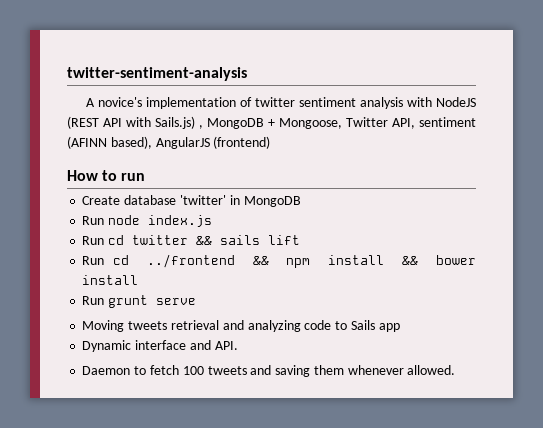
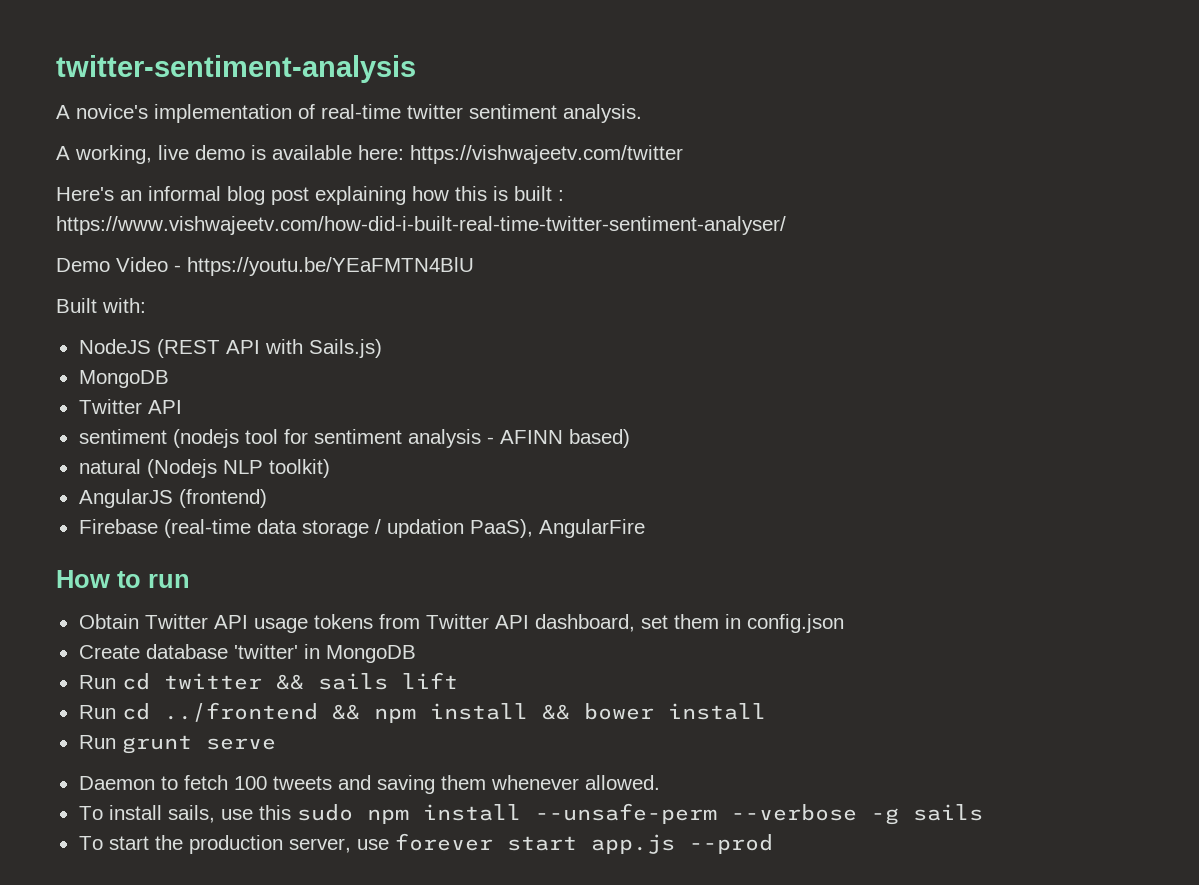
- A novice's implementation of twitter sentiment analysis with NodeJS (REST API with Sails.js) , MongoDB + Mongoose, Twitter API, sentiment (AFINN based), AngularJS (frontend)
+ A novice's implementation of real-time twitter sentiment analysis.
+ A working, live demo is available here: https://vishwajeetv.com/twitter
+ Here's an informal blog post explaining how this is built : https://www.vishwajeetv.com/how-did-i-built-real-time-twitter-sentiment-analyser/
+ Demo Video - https://youtu.be/YEaFMTN4BlU
+ Built with:
+ NodeJS (REST API with Sails.js)
+ MongoDB
+ Twitter API
+ sentiment (nodejs tool for sentiment analysis - AFINN based)
+ natural (Nodejs NLP toolkit)
+ AngularJS (frontend)
+ Firebase (real-time data storage / updation PaaS), AngularFire
  How to run
+ Obtain Twitter API usage tokens from Twitter API dashboard, set them in config.json
- Run node index.js
- Moving tweets retrieval and analyzing code to Sails app
- Dynamic interface and API.
+ To install sails, use this sudo npm install --unsafe-perm --verbose -g sails
+ To start the production server, use forever start app.js --prod

